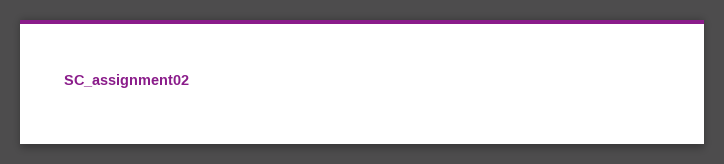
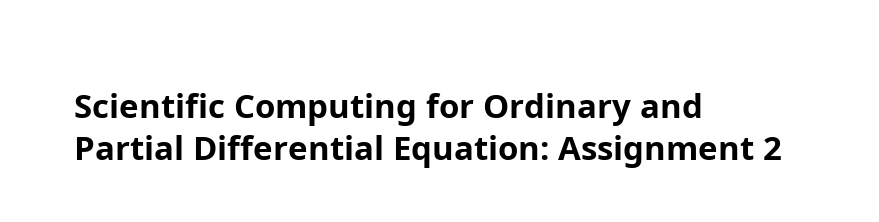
- SC_assignment02
+ Scientific Computing for Ordinary and Partial Differential Equation: Assignment 2

